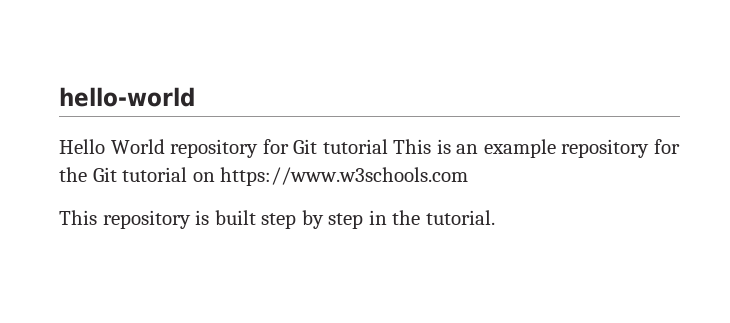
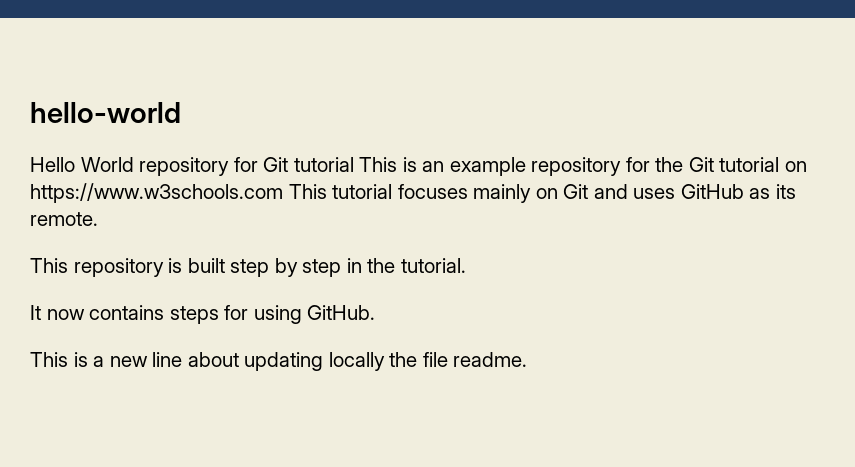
- Hello World repository for Git tutorial This is an example repository for the Git tutorial on https://www.w3schools.com
+ Hello World repository for Git tutorial This is an example repository for the Git tutorial on https://www.w3schools.com This tutorial focuses mainly on Git and uses GitHub as its remote.
+ It now contains steps for using GitHub.
+ This is a new line about updating locally the file readme.

